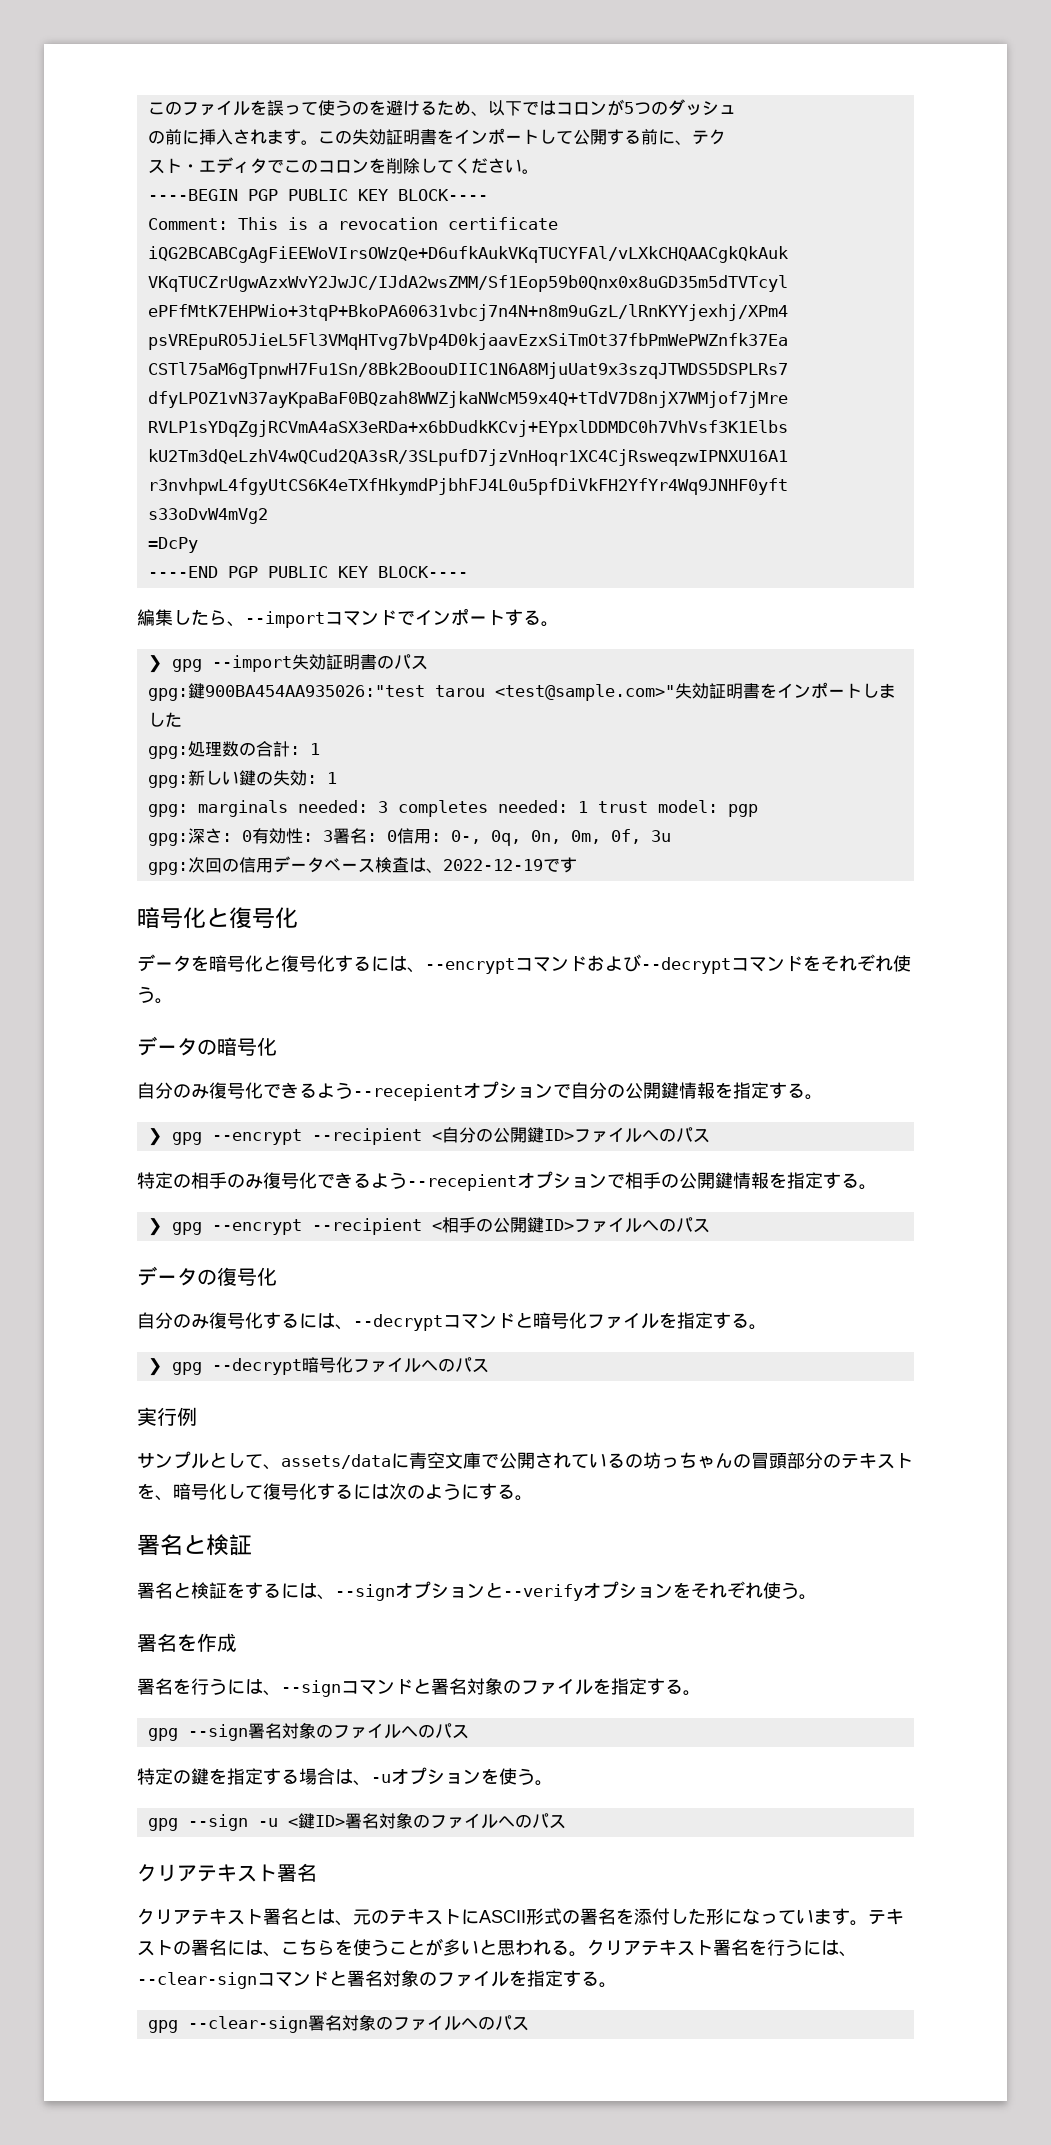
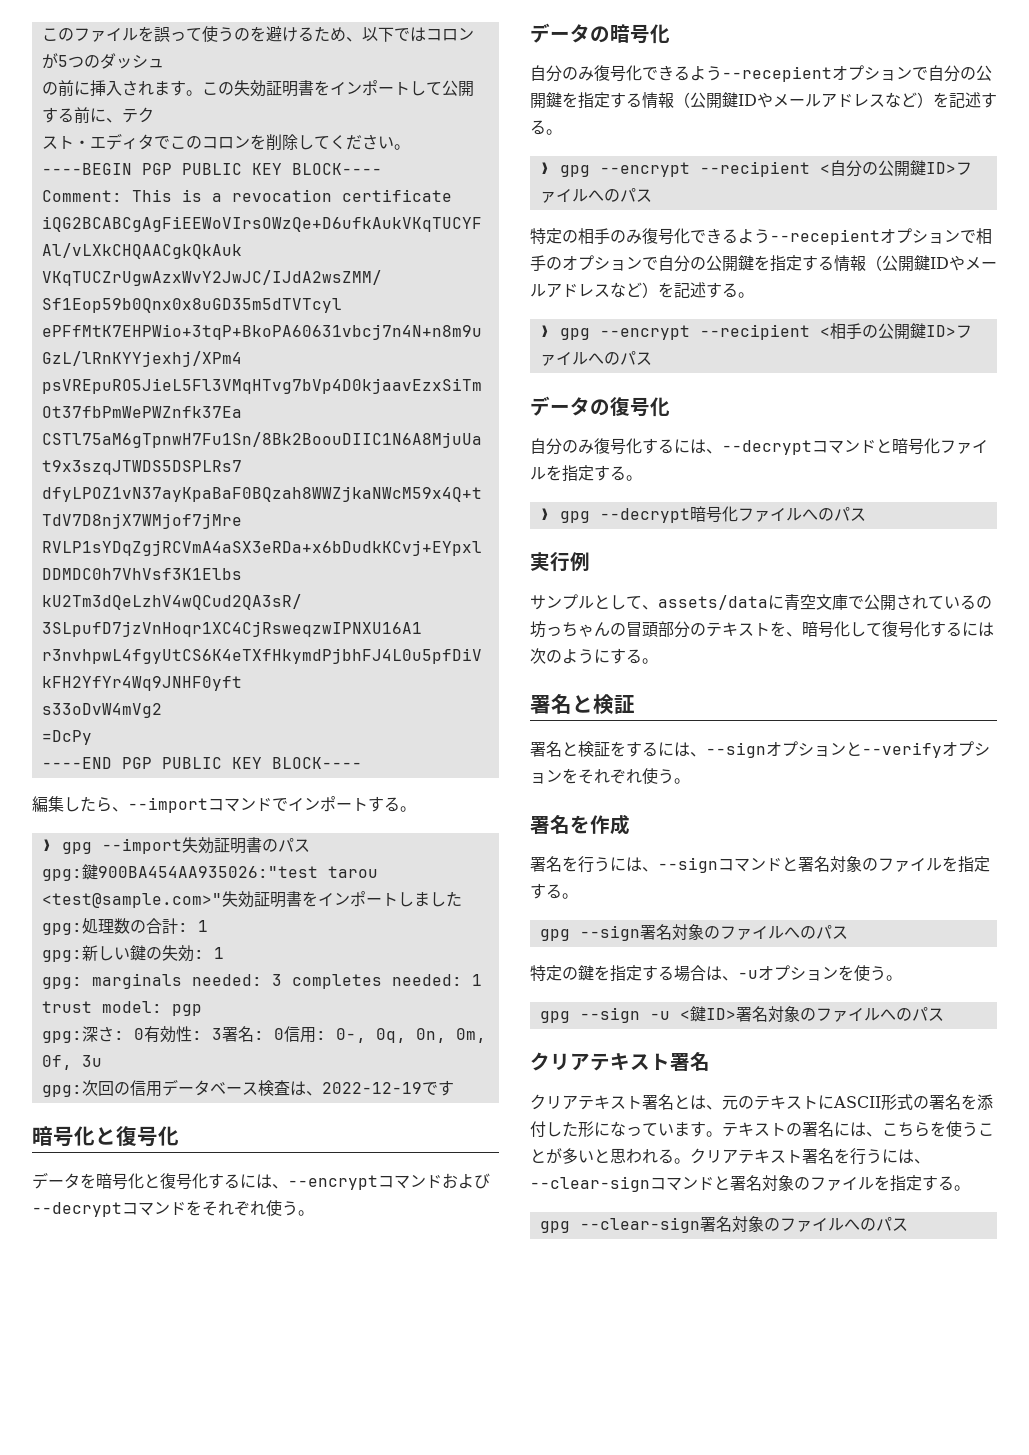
- 自分のみ復号化できるよう--recepientオプションで自分の公開鍵情報を指定する。
+ 自分のみ復号化できるよう--recepientオプションで自分の公開鍵を指定する情報（公開鍵IDやメールアドレスなど）を記述する。
- 特定の相手のみ復号化できるよう--recepientオプションで相手の公開鍵情報を指定する。
+ 特定の相手のみ復号化できるよう--recepientオプションで相手のオプションで自分の公開鍵を指定する情報（公開鍵IDやメールアドレスなど）を記述する。

